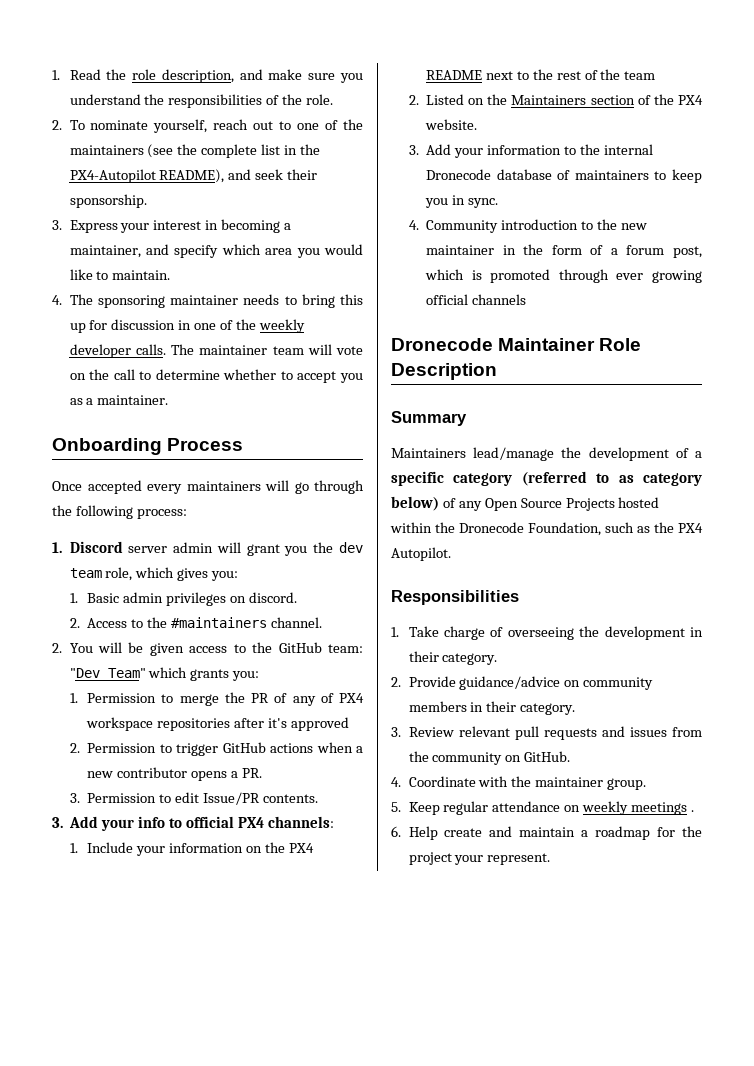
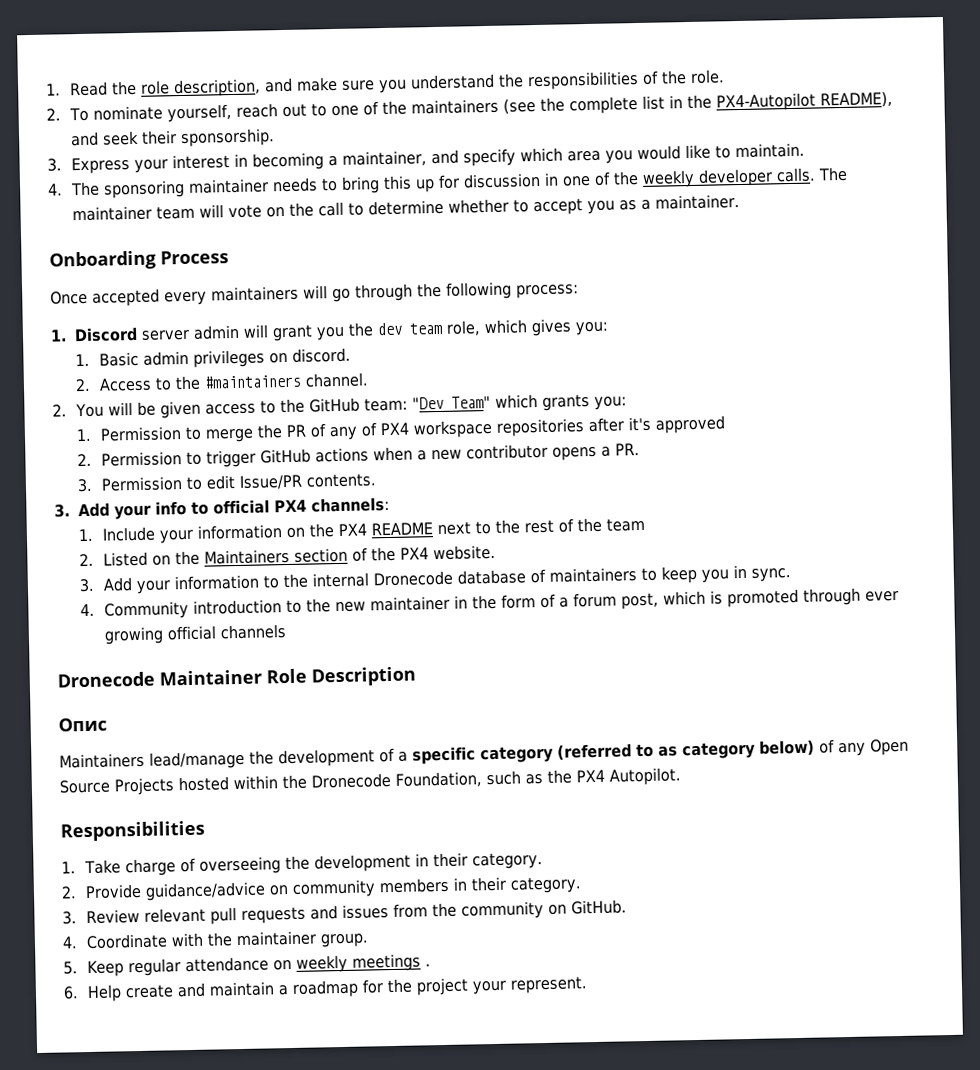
- Summary
+ Опис

